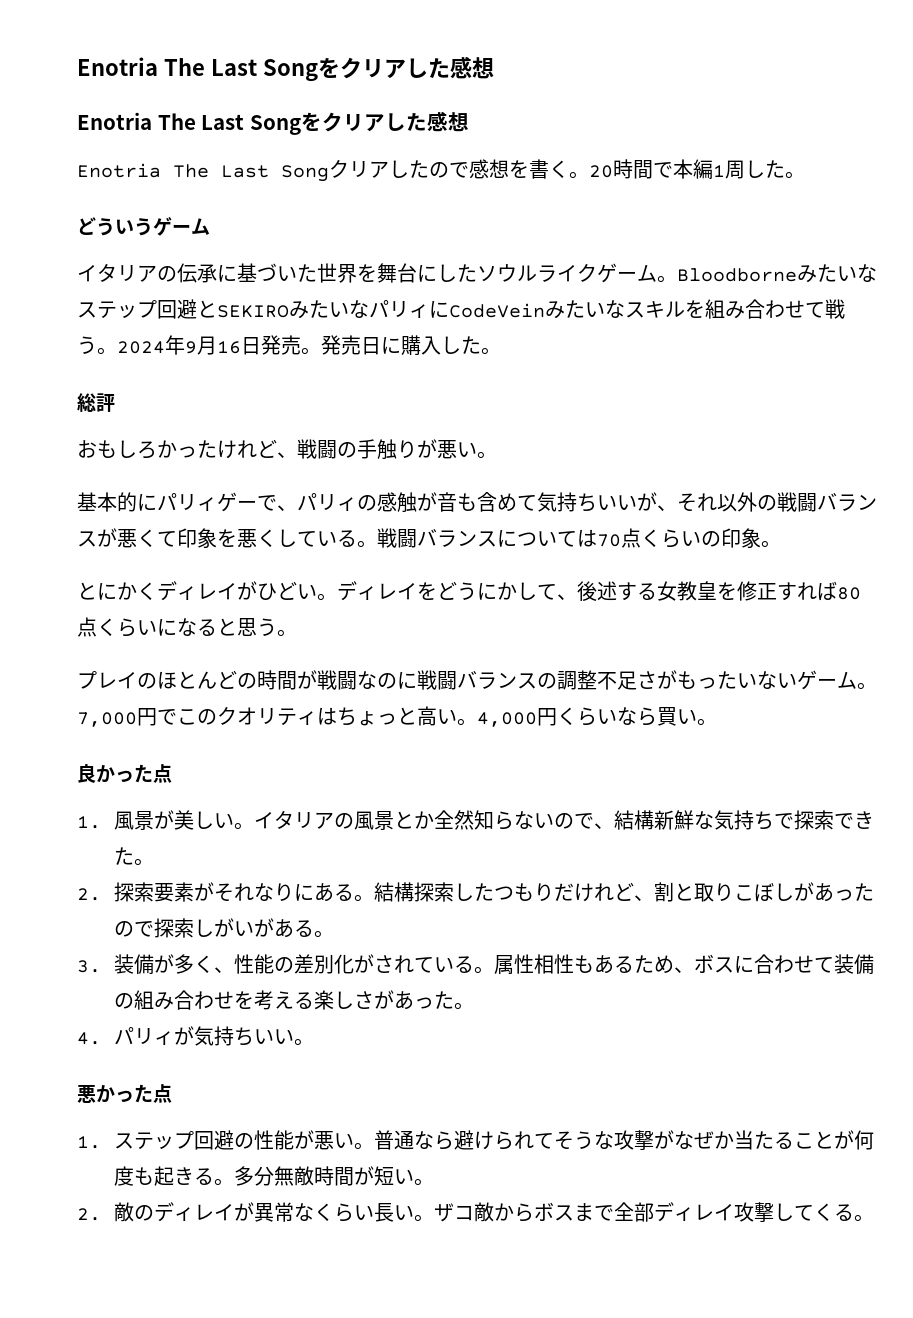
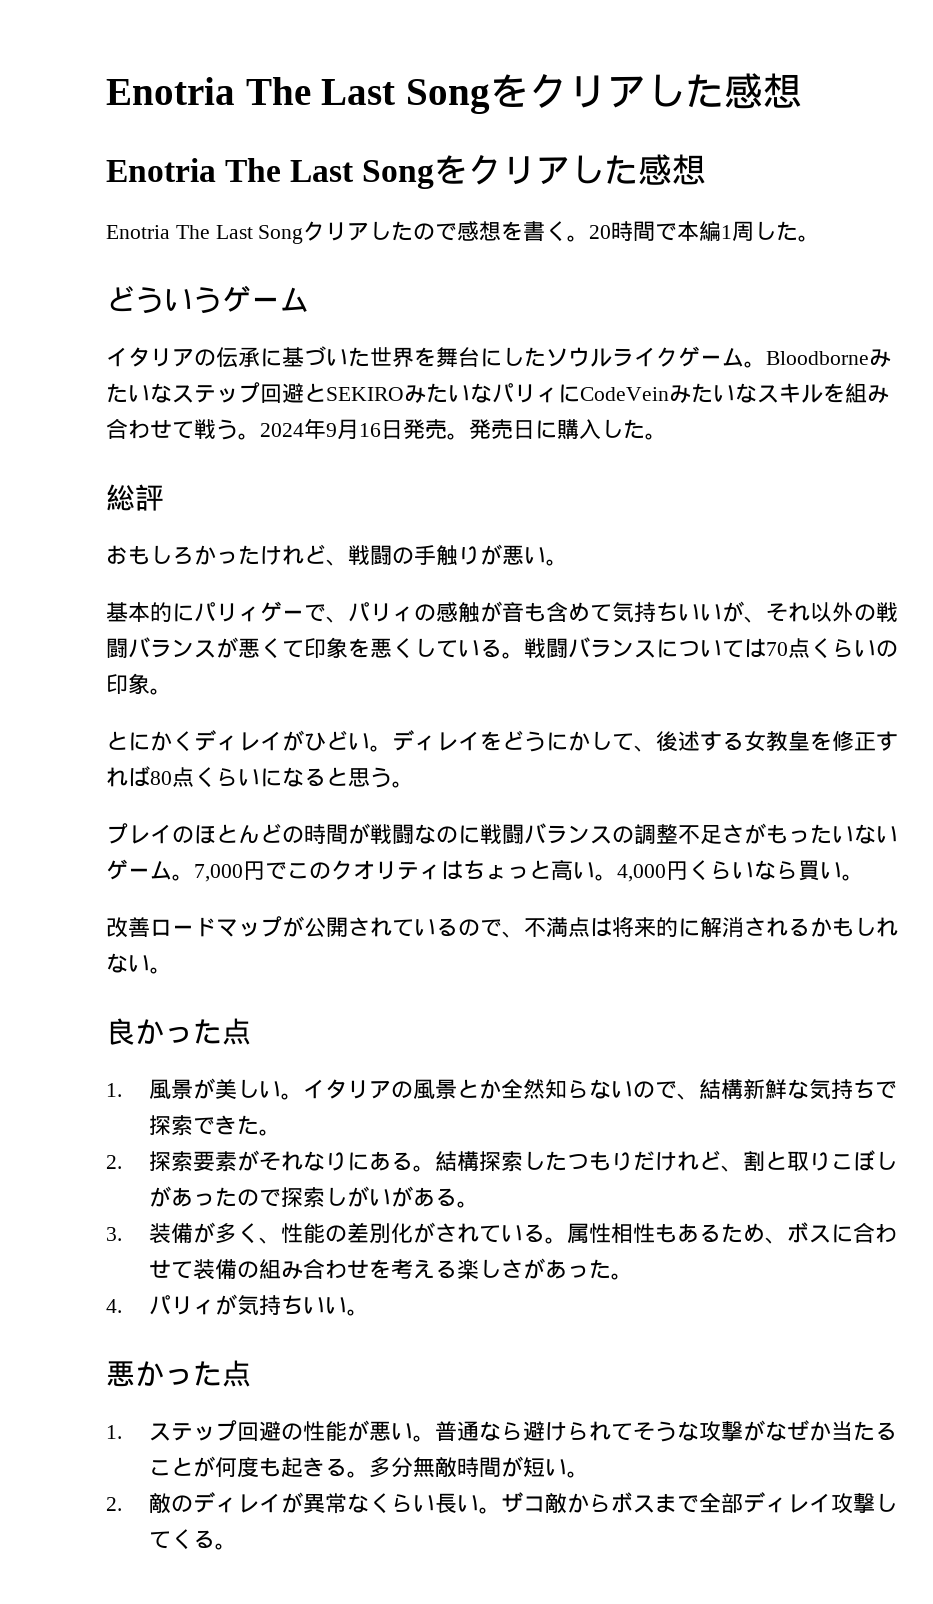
+ 改善ロードマップが公開されているので、不満点は将来的に解消されるかもしれない。

